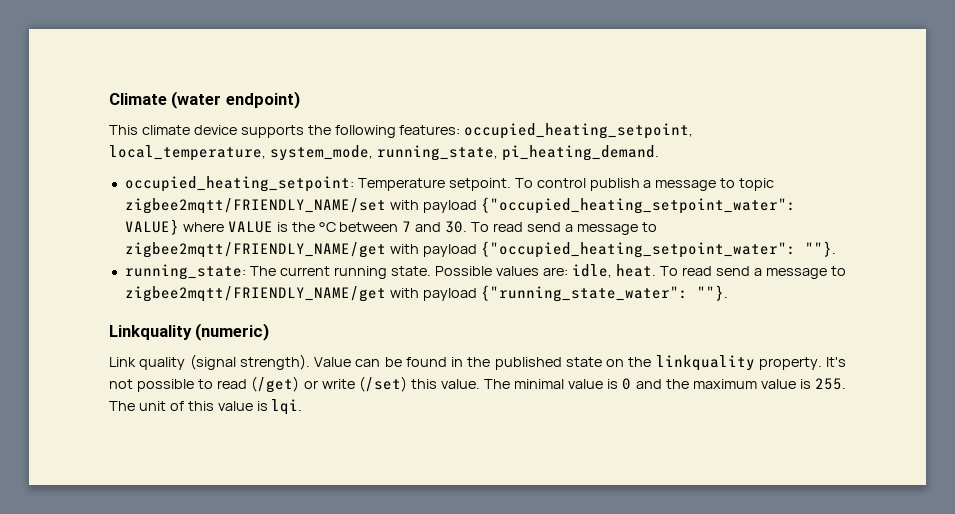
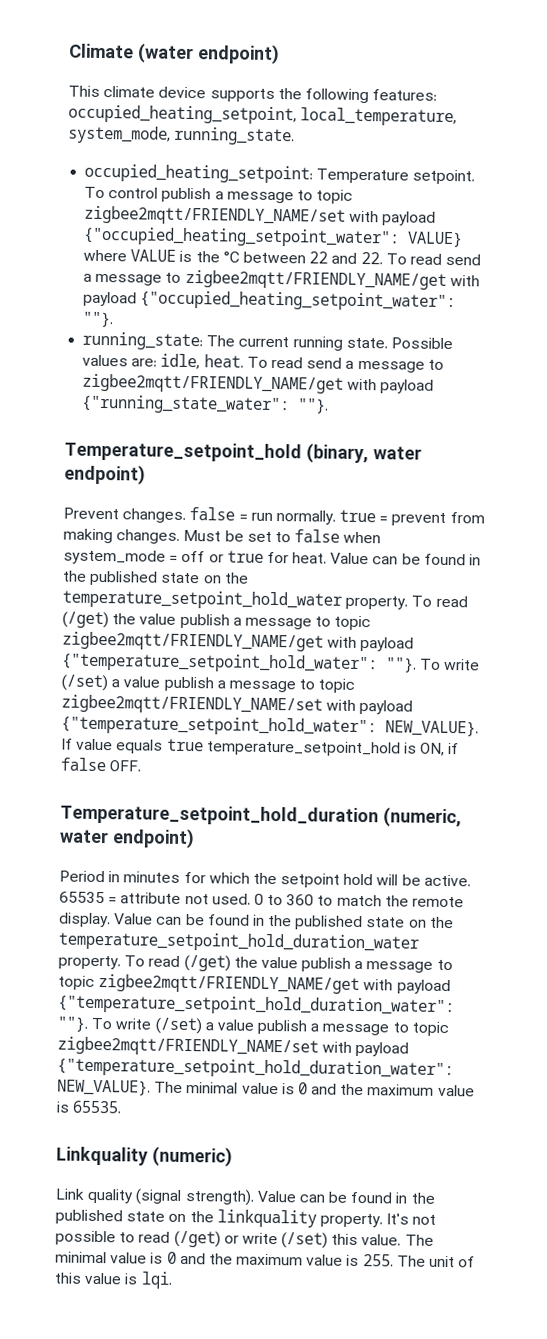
- This climate device supports the following features: occupied_heating_setpoint, local_temperature, system_mode, running_state, pi_heating_demand.
+ This climate device supports the following features: occupied_heating_setpoint, local_temperature, system_mode, running_state.
- To control publish a message to topic zigbee2mqtt/FRIENDLY_NAME/set with payload {"occupied_heating_setpoint_water": VALUE} where VALUE is the °C between 7 and 30. To read send a message to zigbee2mqtt/FRIENDLY_NAME/get with payload {"occupied_heating_setpoint_water": ""}.
+ To control publish a message to topic zigbee2mqtt/FRIENDLY_NAME/set with payload {"occupied_heating_setpoint_water": VALUE} where VALUE is the °C between 22 and 22. To read send a message to zigbee2mqtt/FRIENDLY_NAME/get with payload {"occupied_heating_setpoint_water": ""}.
+ Temperature_setpoint_hold (binary, water endpoint)
+ Prevent changes. false = run normally. true = prevent from making changes. Must be set to false when system_mode = off or true for heat. Value can be found in the published state on the temperature_setpoint_hold_water property. To read (/get) the value publish a message to topic zigbee2mqtt/FRIENDLY_NAME/get with payload {"temperature_setpoint_hold_water": ""}. To write (/set) a value publish a message to topic zigbee2mqtt/FRIENDLY_NAME/set with payload {"temperature_setpoint_hold_water": NEW_VALUE}. If value equals true temperature_setpoint_hold is ON, if false OFF.
+ Temperature_setpoint_hold_duration (numeric, water endpoint)
+ Period in minutes for which the setpoint hold will be active. 65535 = attribute not used. 0 to 360 to match the remote display. Value can be found in the published state on the temperature_setpoint_hold_duration_water property. To read (/get) the value publish a message to topic zigbee2mqtt/FRIENDLY_NAME/get with payload {"temperature_setpoint_hold_duration_water": ""}. To write (/set) a value publish a message to topic zigbee2mqtt/FRIENDLY_NAME/set with payload {"temperature_setpoint_hold_duration_water": NEW_VALUE}. The minimal value is 0 and the maximum value is 65535.

